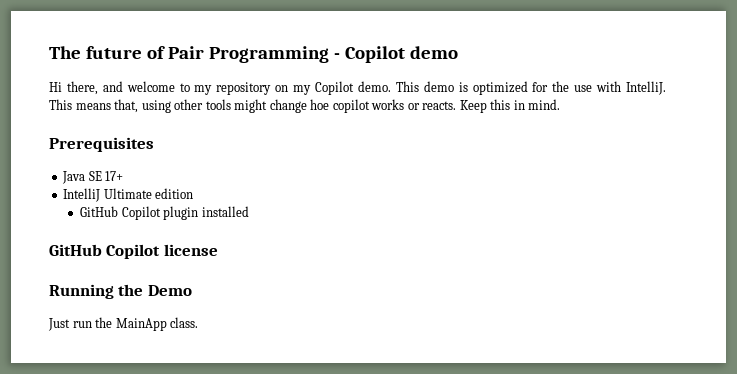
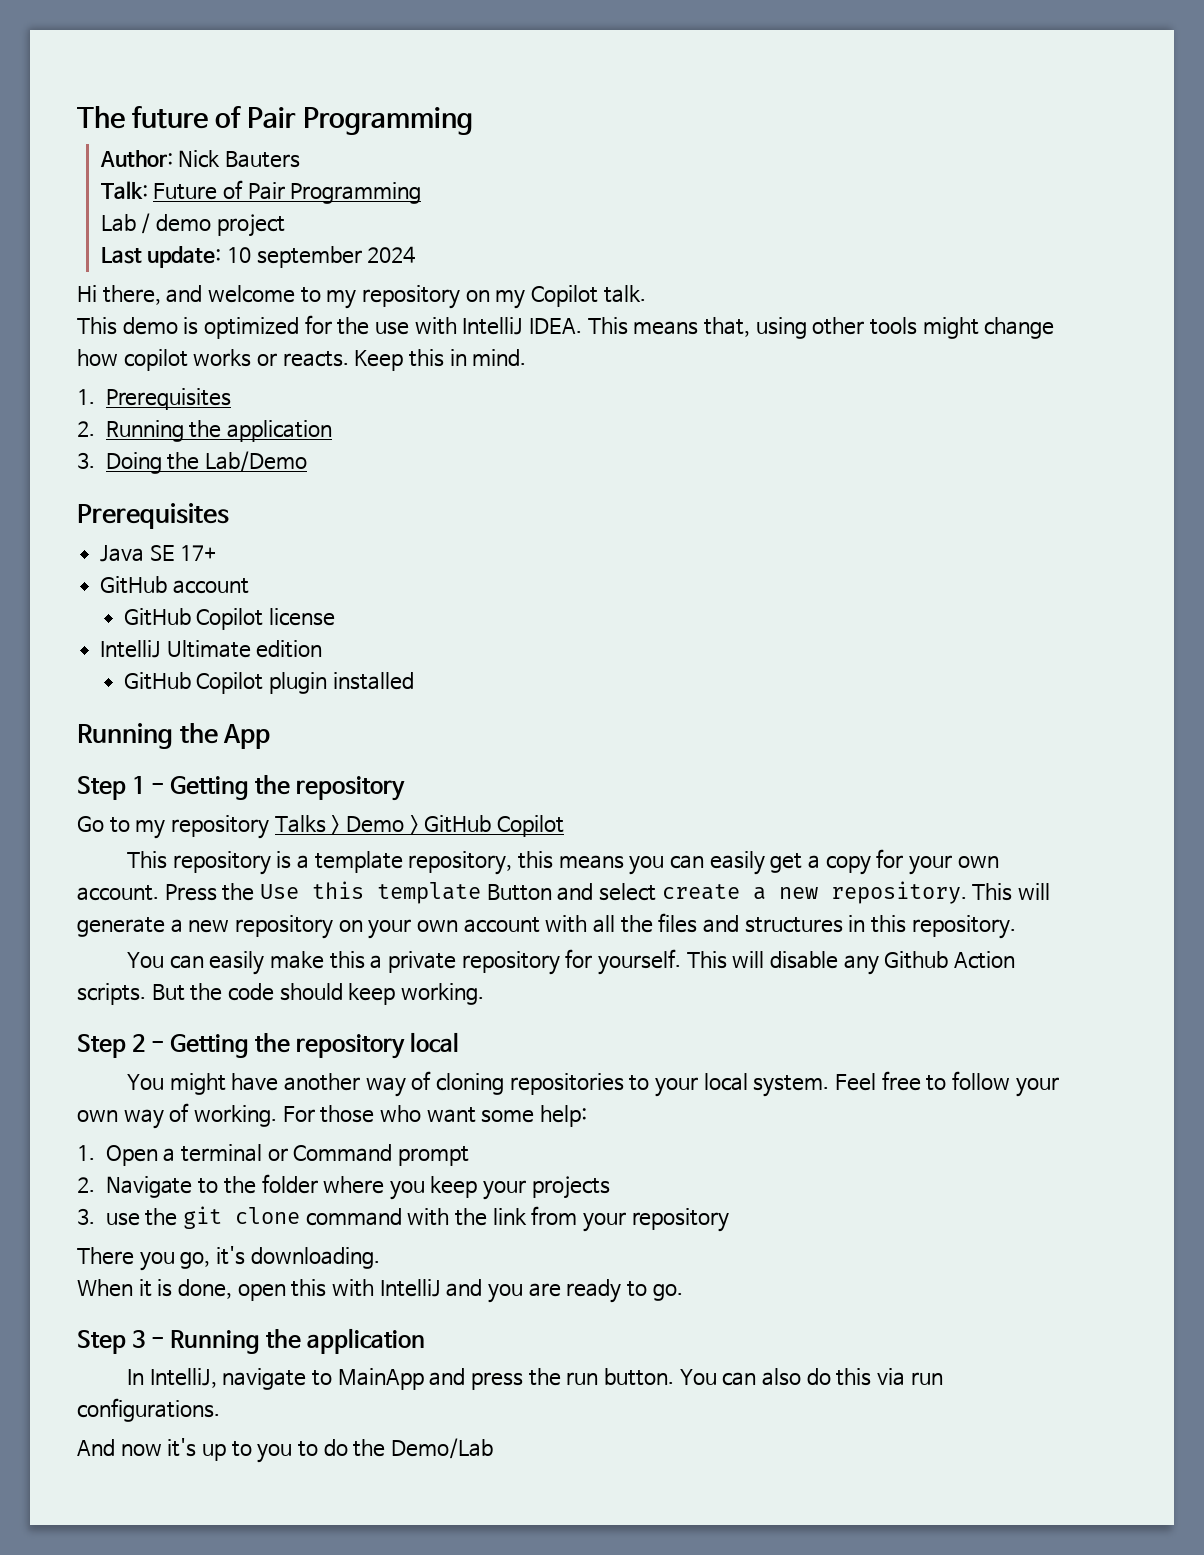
- The future of Pair Programming - Copilot demo
+ The future of Pair Programming
+ Author: Nick Bauters
+ Talk: Future of Pair Programming
+ Lab / demo project
+ Last update: 10 september 2024
- Hi there, and welcome to my repository on my Copilot demo. This demo is optimized for the use with IntelliJ.
+ Hi there, and welcome to my repository on my Copilot talk.
+ This demo is optimized for the use with IntelliJ IDEA.
- This means that, using other tools might change hoe copilot works or reacts.
+ This means that, using other tools might change how copilot works or reacts.
+ 1. Prerequisites
+ 2. Running the application
+ 3. Doing the Lab/Demo
+ GitHub account
+ GitHub Copilot license
- GitHub Copilot license
- Running the Demo
- Just run the MainApp class.
+ Running the App
+ Step 1 - Getting the repository
+ Go to my repository Talks > Demo > GitHub Copilot
+ This repository is a template repository, this means you can easily get a copy for your own account. Press the Use this template Button and select create a new repository. This will generate a new repository on your own account with all the files and structures in this repository.
+ You can easily make this a private repository for yourself. This will disable any Github Action scripts. But the code should keep working.
+ Step 2 - Getting the repository local
+ You might have another way of cloning repositories to your local system. Feel free to follow your own way of working. For those who want some help:
+ 1. Open a terminal or Command prompt
+ 2. Navigate to the folder where you keep your projects
+ 3. use the git clone command with the link from your repository
+ There you go, it's downloading.
+ When it is done, open this with IntelliJ and you are ready to go.
+ Step 3 - Running the application
+ In IntelliJ, navigate to MainApp and press the run button. You can also do this via run configurations.
+ And now it's up to you to do the Demo/Lab

